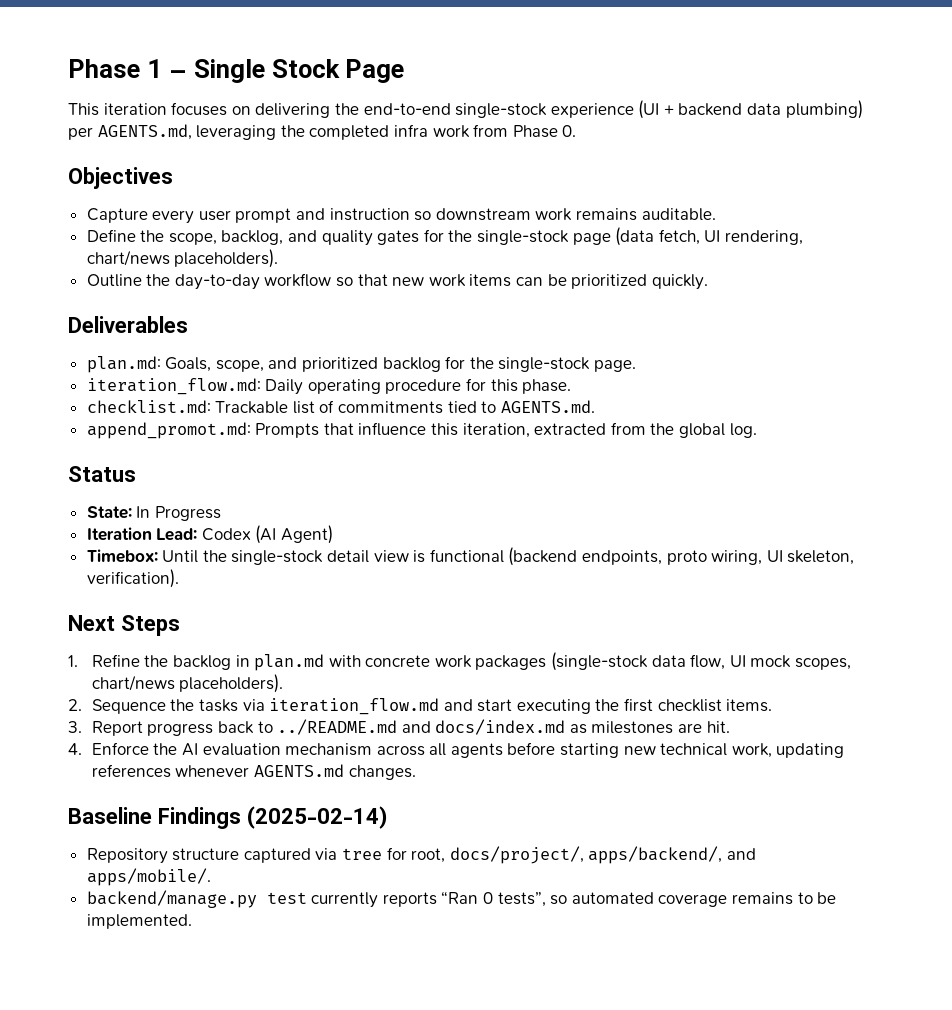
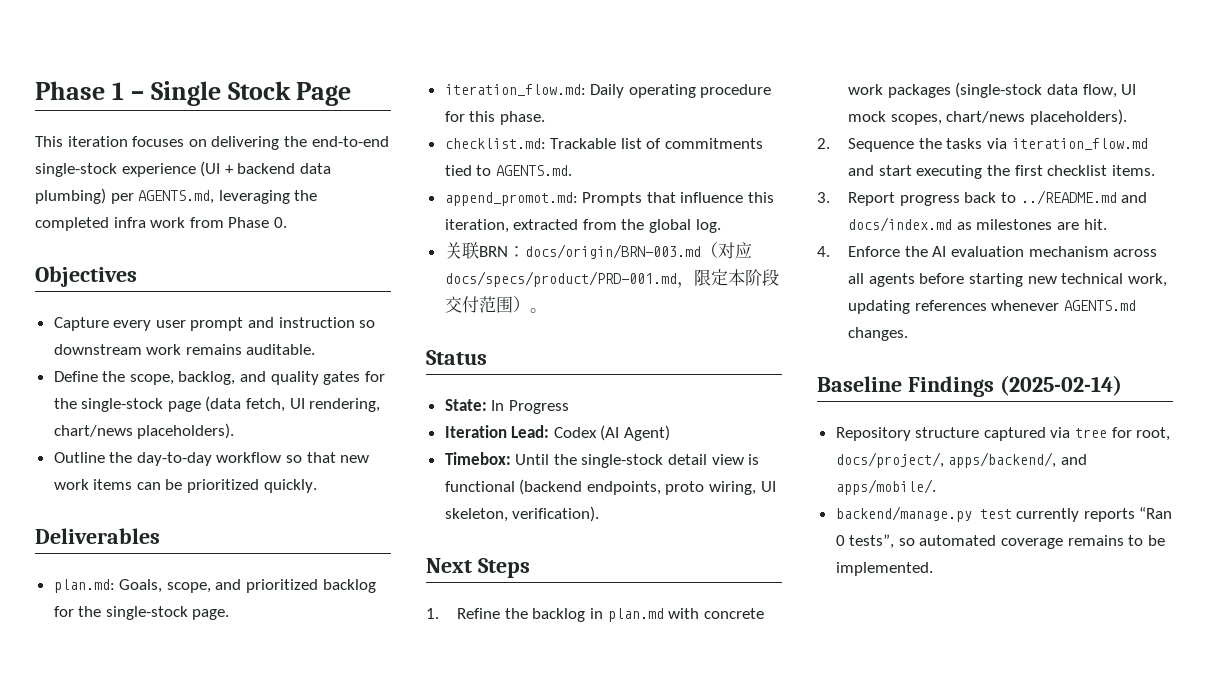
+ 关联BRN：docs/origin/BRN-003.md（对应docs/specs/product/PRD-001.md，限定本阶段交付范围）。

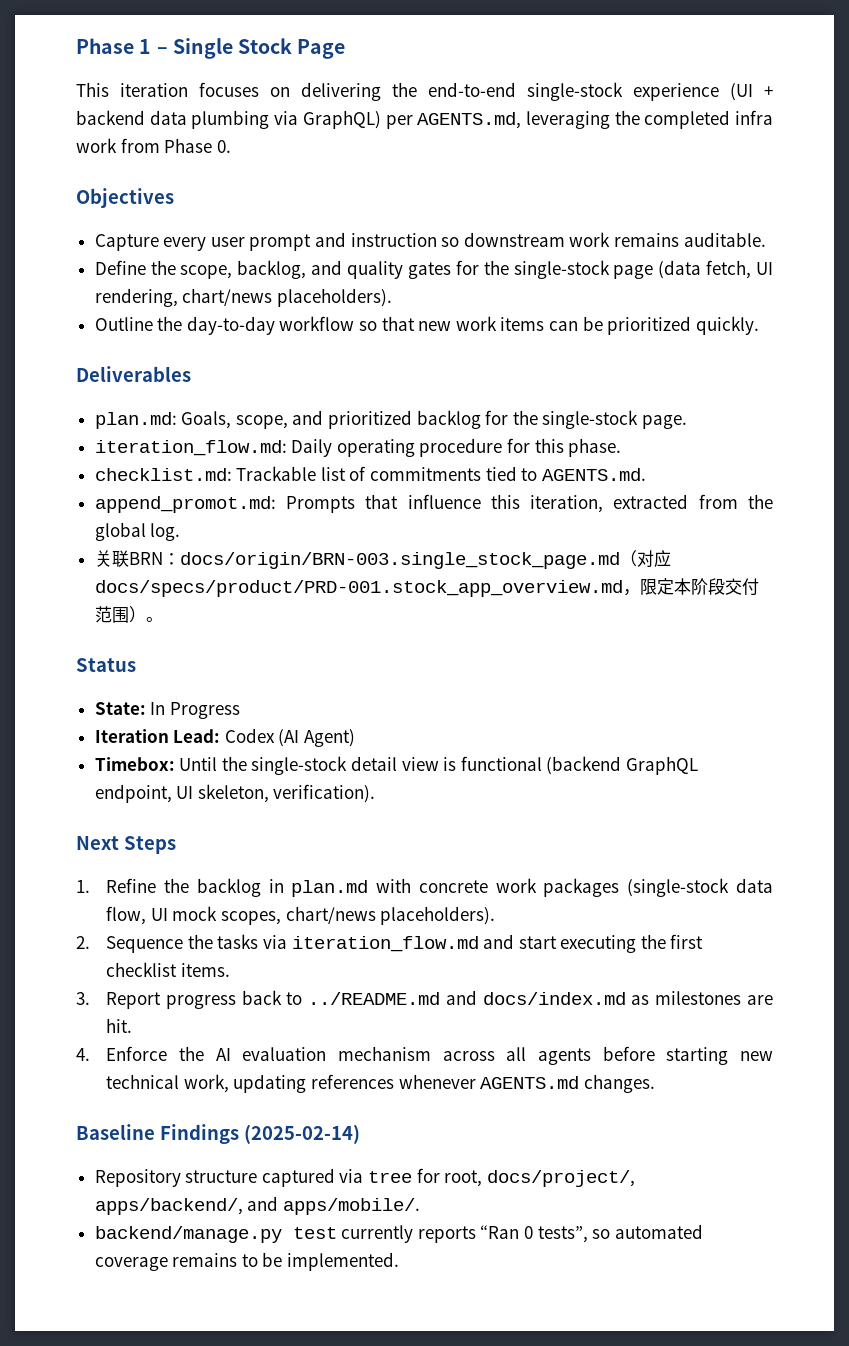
- This iteration focuses on delivering the end-to-end single-stock experience (UI + backend data plumbing) per AGENTS.md, leveraging the completed infra work from Phase 0.
+ This iteration focuses on delivering the end-to-end single-stock experience (UI + backend data plumbing via GraphQL) per AGENTS.md, leveraging the completed infra work from Phase 0.
- 关联BRN：docs/origin/BRN-003.md（对应docs/specs/product/PRD-001.md，限定本阶段交付范围）。
+ 关联BRN：docs/origin/BRN-003.single_stock_page.md（对应docs/specs/product/PRD-001.stock_app_overview.md，限定本阶段交付范围）。
- Timebox: Until the single-stock detail view is functional (backend endpoints, proto wiring, UI skeleton, verification).
+ Timebox: Until the single-stock detail view is functional (backend GraphQL endpoint, UI skeleton, verification).

